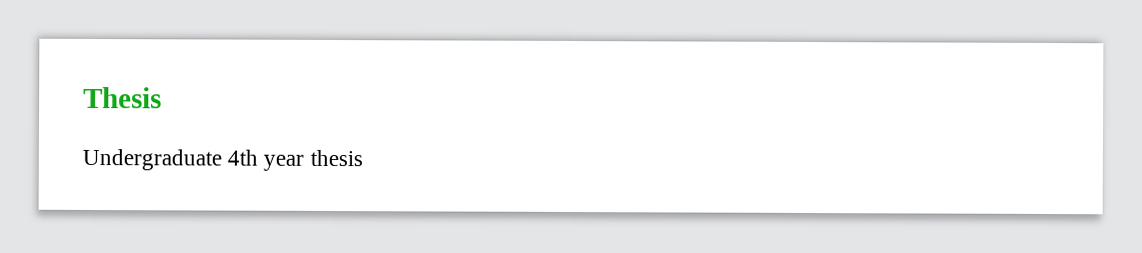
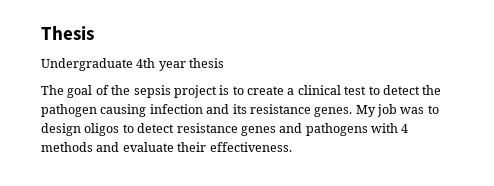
+ The goal of the sepsis project is to create a clinical test to detect the pathogen causing infection and its resistance genes. My job was to design oligos to detect resistance genes and pathogens with 4 methods and evaluate their effectiveness.

